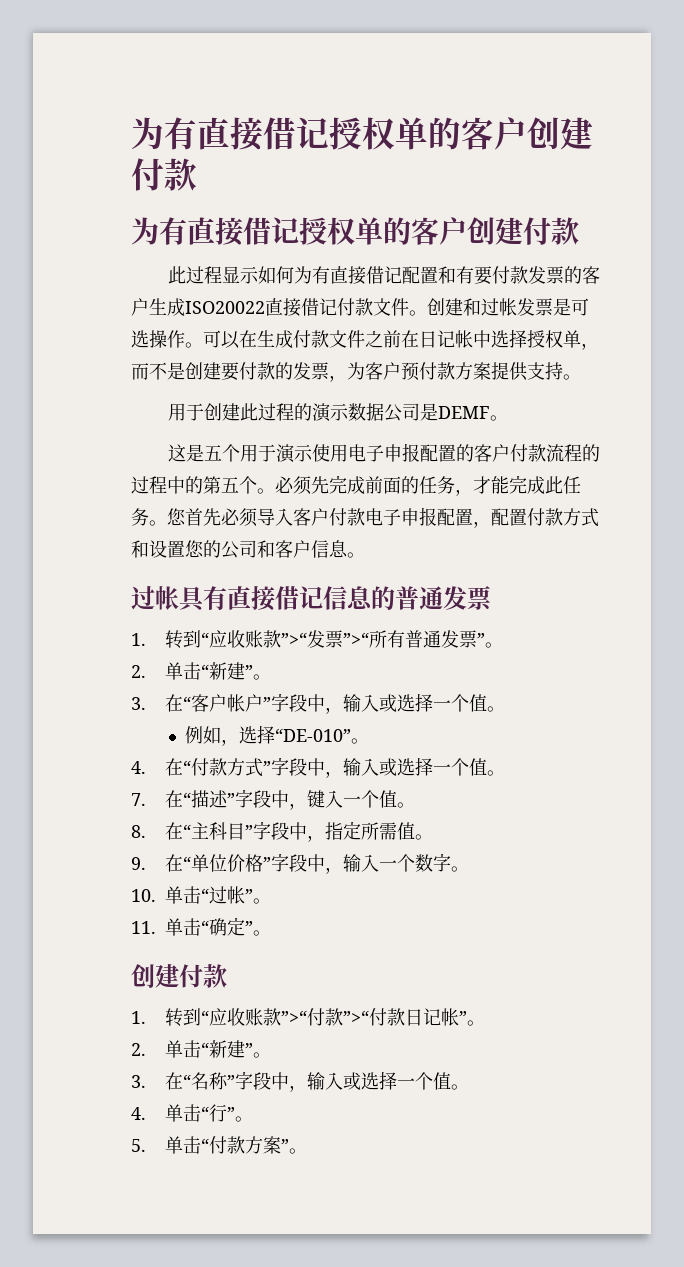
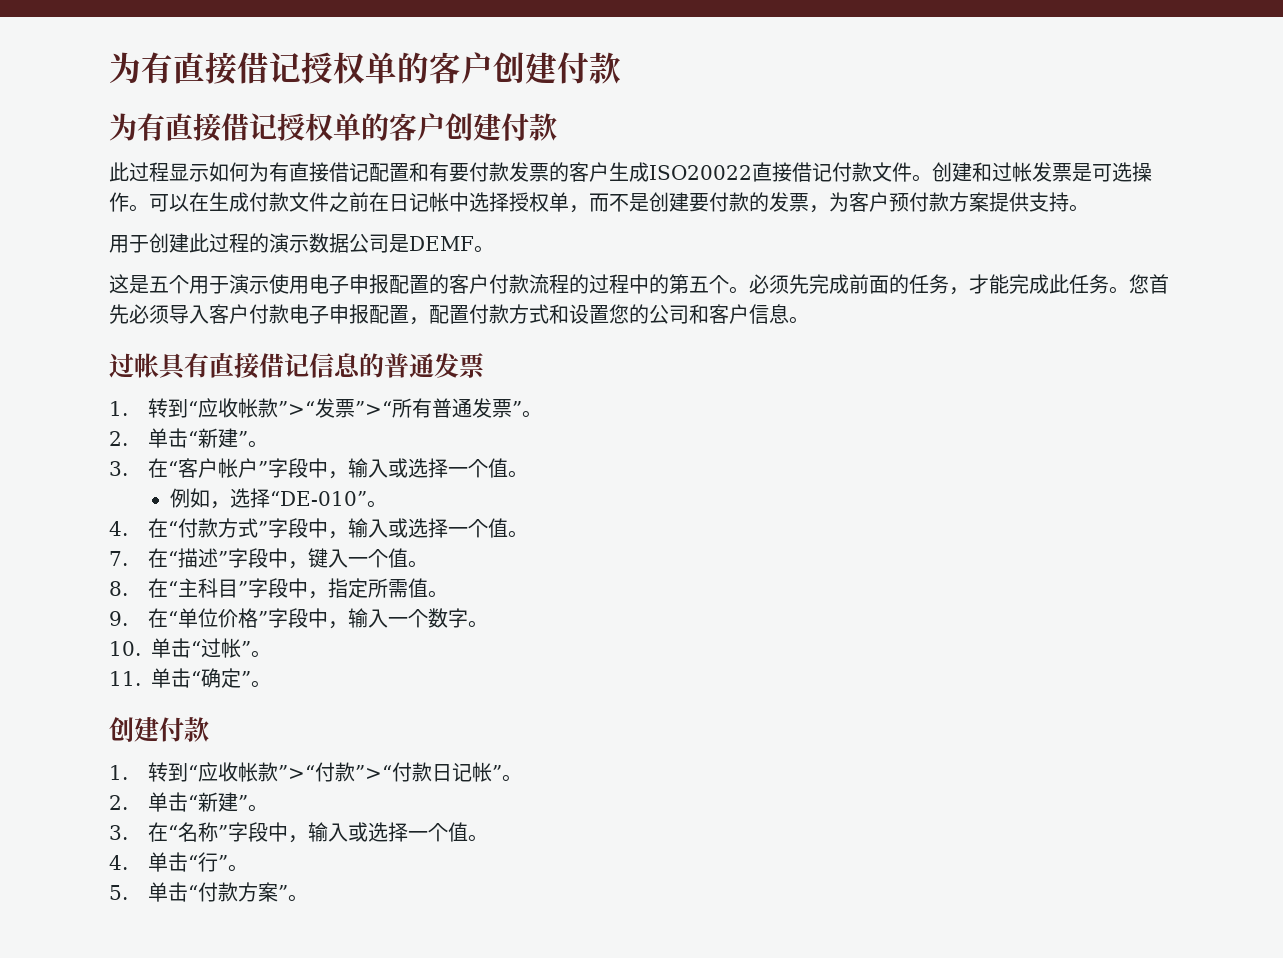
- 1.转到“应收账款”>“发票”>“所有普通发票”。
+ 1.转到“应收帐款”>“发票”>“所有普通发票”。
- 1.转到“应收账款”>“付款”>“付款日记帐”。
+ 1.转到“应收帐款”>“付款”>“付款日记帐”。

